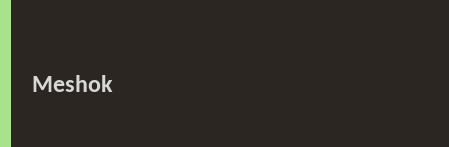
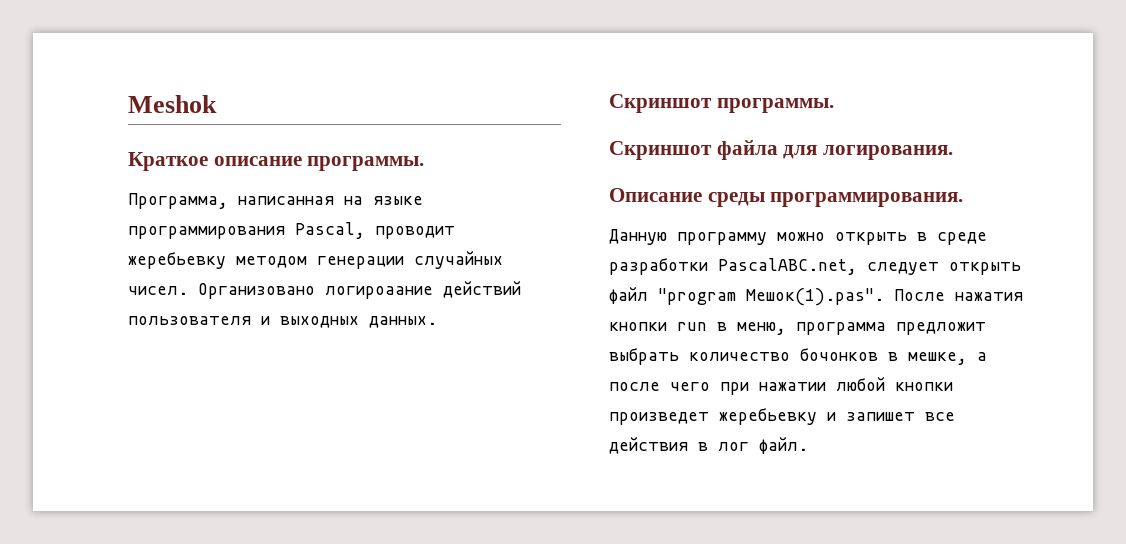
+ Краткое описание программы.
+ Программа, написанная на языке программирования Pascal, проводит жеребьевку методом генерации случайных чисел. Организовано логироаание действий пользователя и выходных данных.
+ Скриншот программы.
+ Скриншот файла для логирования.
+ Описание среды программирования.
+ Данную программу можно открыть в среде разработки PascalABC.net, следует открыть файл "program Мешок(1).pas". После нажатия кнопки run в меню, программа предложит выбрать количество бочонков в мешке, а после чего при нажатии любой кнопки произведет жеребьевку и запишет все действия в лог файл.

